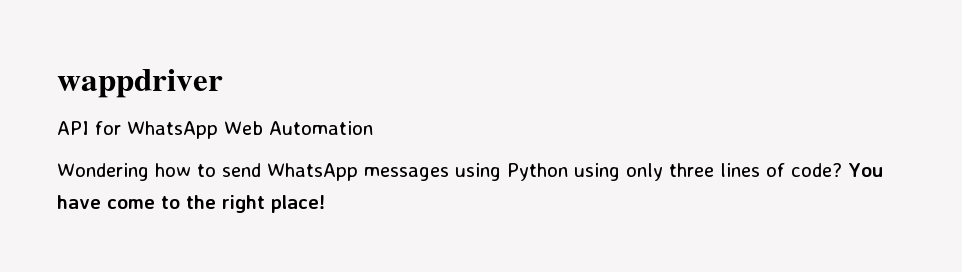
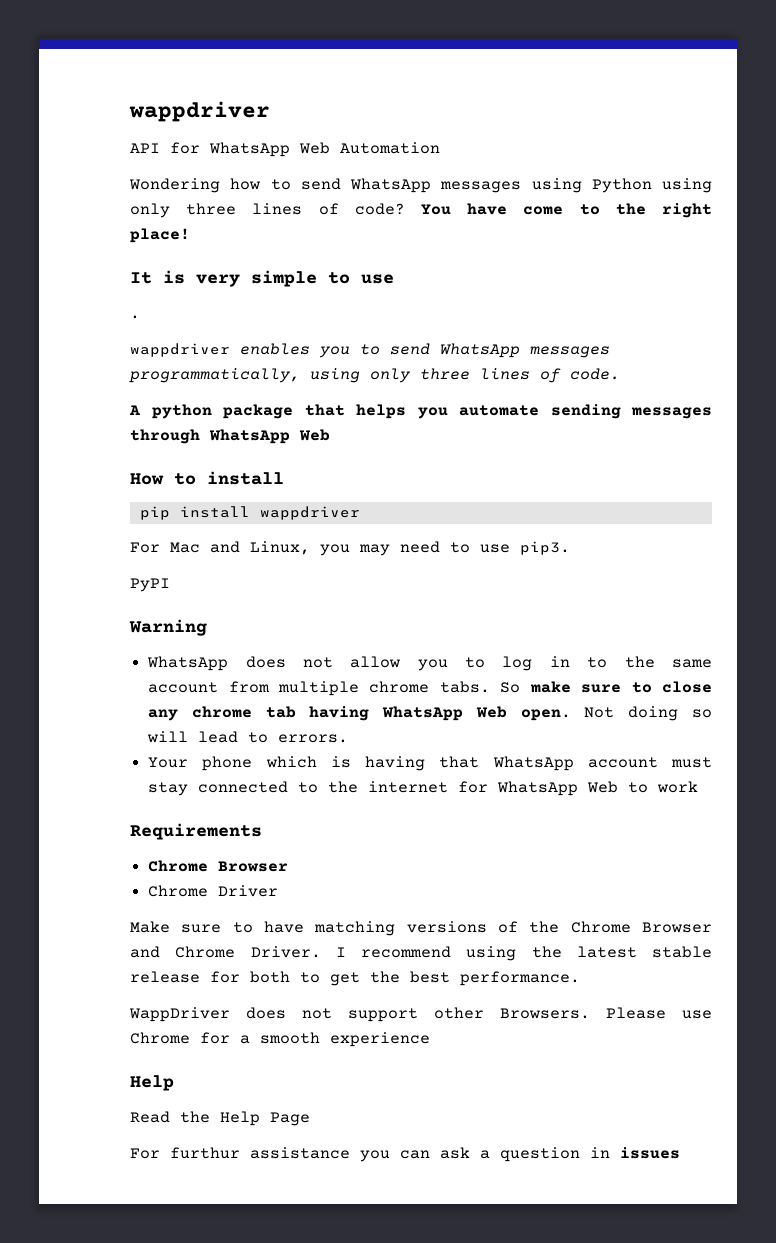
+ It is very simple to use
+ .
+ wappdriver enables you to send WhatsApp messages programmatically, using only three lines of code.
+ A python package that helps you automate sending messages through WhatsApp Web
+ How to install
+ pip install wappdriver
+ For Mac and Linux, you may need to use pip3.
+ PyPI
+ Warning
+ WhatsApp does not allow you to log in to the same account from multiple chrome tabs. So make sure to close any chrome tab having WhatsApp Web open. Not doing so will lead to errors.
+ Your phone which is having that WhatsApp account must stay connected to the internet for WhatsApp Web to work
+ Requirements
+ Chrome Browser
+ Chrome Driver
+ Make sure to have matching versions of the Chrome Browser and Chrome Driver. I recommend using the latest stable release for both to get the best performance.
+ WappDriver does not support other Browsers. Please use Chrome for a smooth experience
+ Help
+ Read the Help Page
+ For furthur assistance you can ask a question in issues

